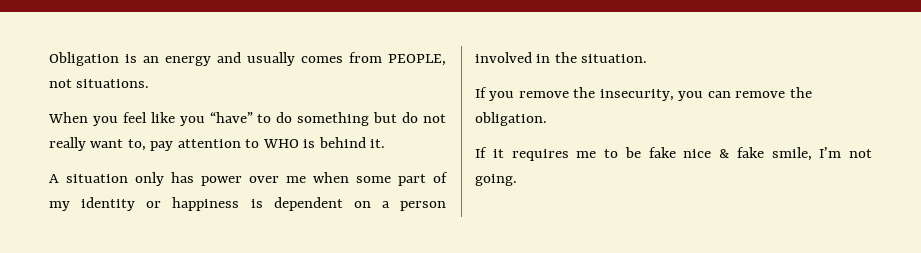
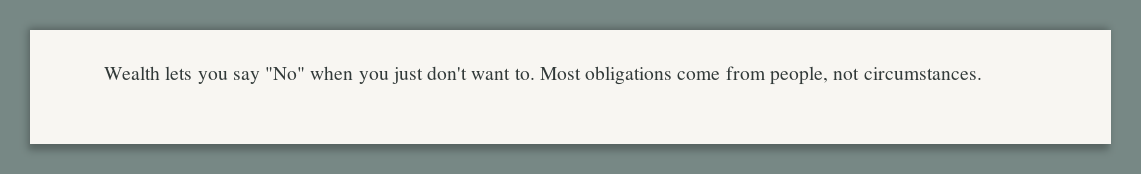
- Obligation is an energy and usually comes from PEOPLE, not situations.
- When you feel like you “have” to do something but do not really want to, pay attention to WHO is behind it.
- A situation only has power over me when some part of my identity or happiness is dependent on a person involved in the situation.
- If you remove the insecurity, you can remove the obligation.
- If it requires me to be fake nice & fake smile, I’m not going.
+ Wealth lets you say "No" when you just don't want to. Most obligations come from people, not circumstances.

